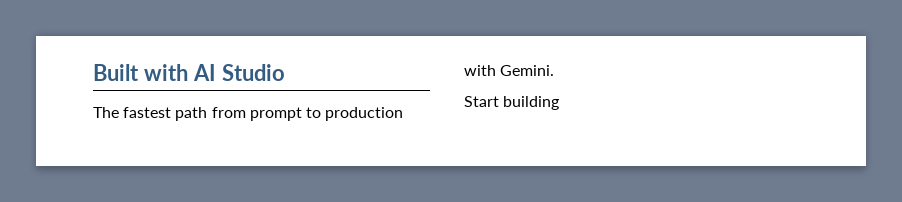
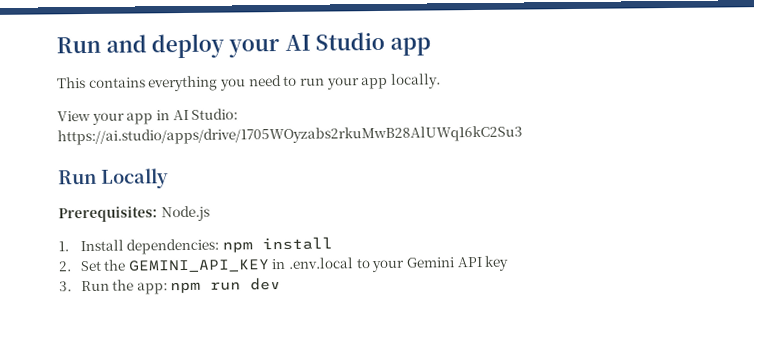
- Built with AI Studio
- The fastest path from prompt to production with Gemini.
- Start building
+ Run and deploy your AI Studio app
+ This contains everything you need to run your app locally.
+ View your app in AI Studio: https://ai.studio/apps/drive/1705WOyzabs2rkuMwB28AlUWq16kC2Su3
+ Run Locally
+ Prerequisites: Node.js
+ 1. Install dependencies: npm install
+ 2. Set the GEMINI_API_KEY in .env.local to your Gemini API key
+ 3. Run the app: npm run dev

